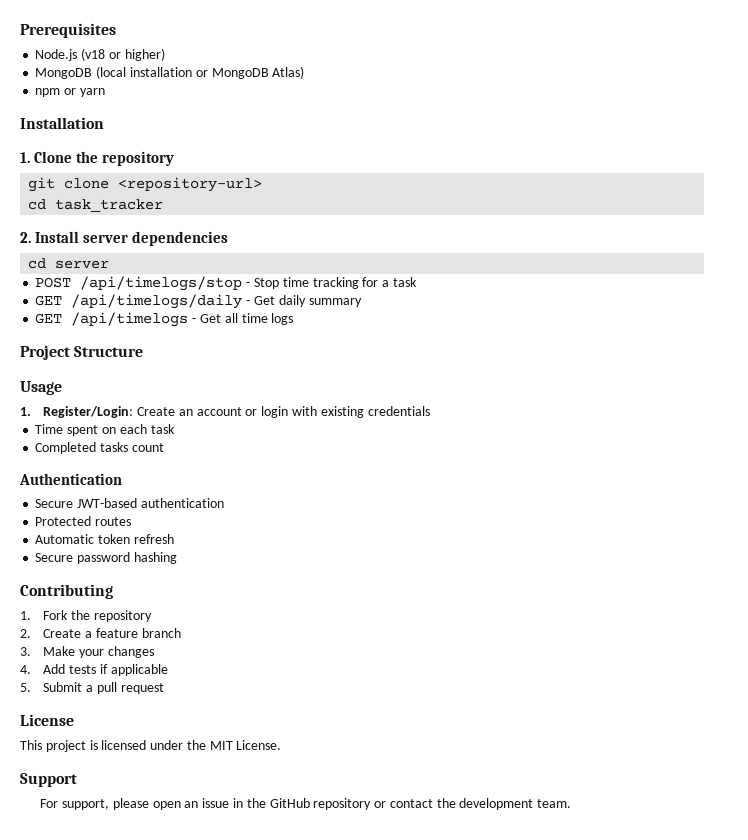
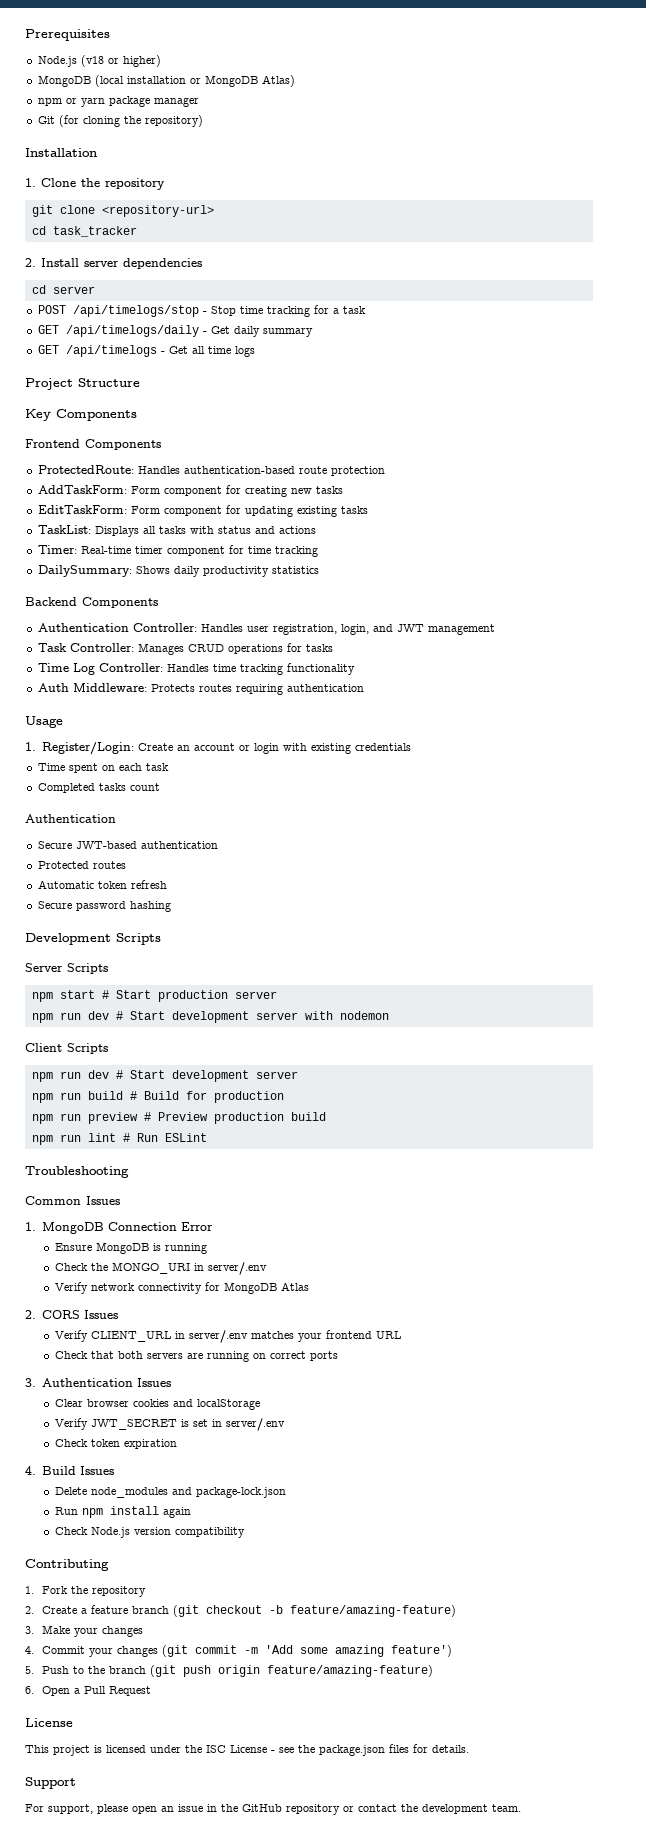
- npm or yarn
+ npm or yarn package manager
+ Git (for cloning the repository)
+ Key Components
+ Frontend Components
+ ProtectedRoute: Handles authentication-based route protection
+ AddTaskForm: Form component for creating new tasks
+ EditTaskForm: Form component for updating existing tasks
+ TaskList: Displays all tasks with status and actions
+ Timer: Real-time timer component for time tracking
+ DailySummary: Shows daily productivity statistics
+ Backend Components
+ Authentication Controller: Handles user registration, login, and JWT management
+ Task Controller: Manages CRUD operations for tasks
+ Time Log Controller: Handles time tracking functionality
+ Auth Middleware: Protects routes requiring authentication
+ Development Scripts
+ Server Scripts
+ npm start # Start production server
+ npm run dev # Start development server with nodemon
+ Client Scripts
+ npm run dev # Start development server
+ npm run build # Build for production
+ npm run preview # Preview production build
+ npm run lint # Run ESLint
+ Troubleshooting
+ Common Issues
+ 1. MongoDB Connection Error
+ Ensure MongoDB is running
+ Check the MONGO_URI in server/.env
+ Verify network connectivity for MongoDB Atlas
+ 2. CORS Issues
+ Verify CLIENT_URL in server/.env matches your frontend URL
+ Check that both servers are running on correct ports
+ 3. Authentication Issues
+ Clear browser cookies and localStorage
+ Verify JWT_SECRET is set in server/.env
+ Check token expiration
+ 4. Build Issues
+ Delete node_modules and package-lock.json
+ Run npm install again
+ Check Node.js version compatibility
- 2. Create a feature branch
+ 2. Create a feature branch (git checkout -b feature/amazing-feature)
- 4. Add tests if applicable
- 5. Submit a pull request
+ 4. Commit your changes (git commit -m 'Add some amazing feature')
+ 5. Push to the branch (git push origin feature/amazing-feature)
+ 6. Open a Pull Request
- This project is licensed under the MIT License.
+ This project is licensed under the ISC License - see the package.json files for details.

